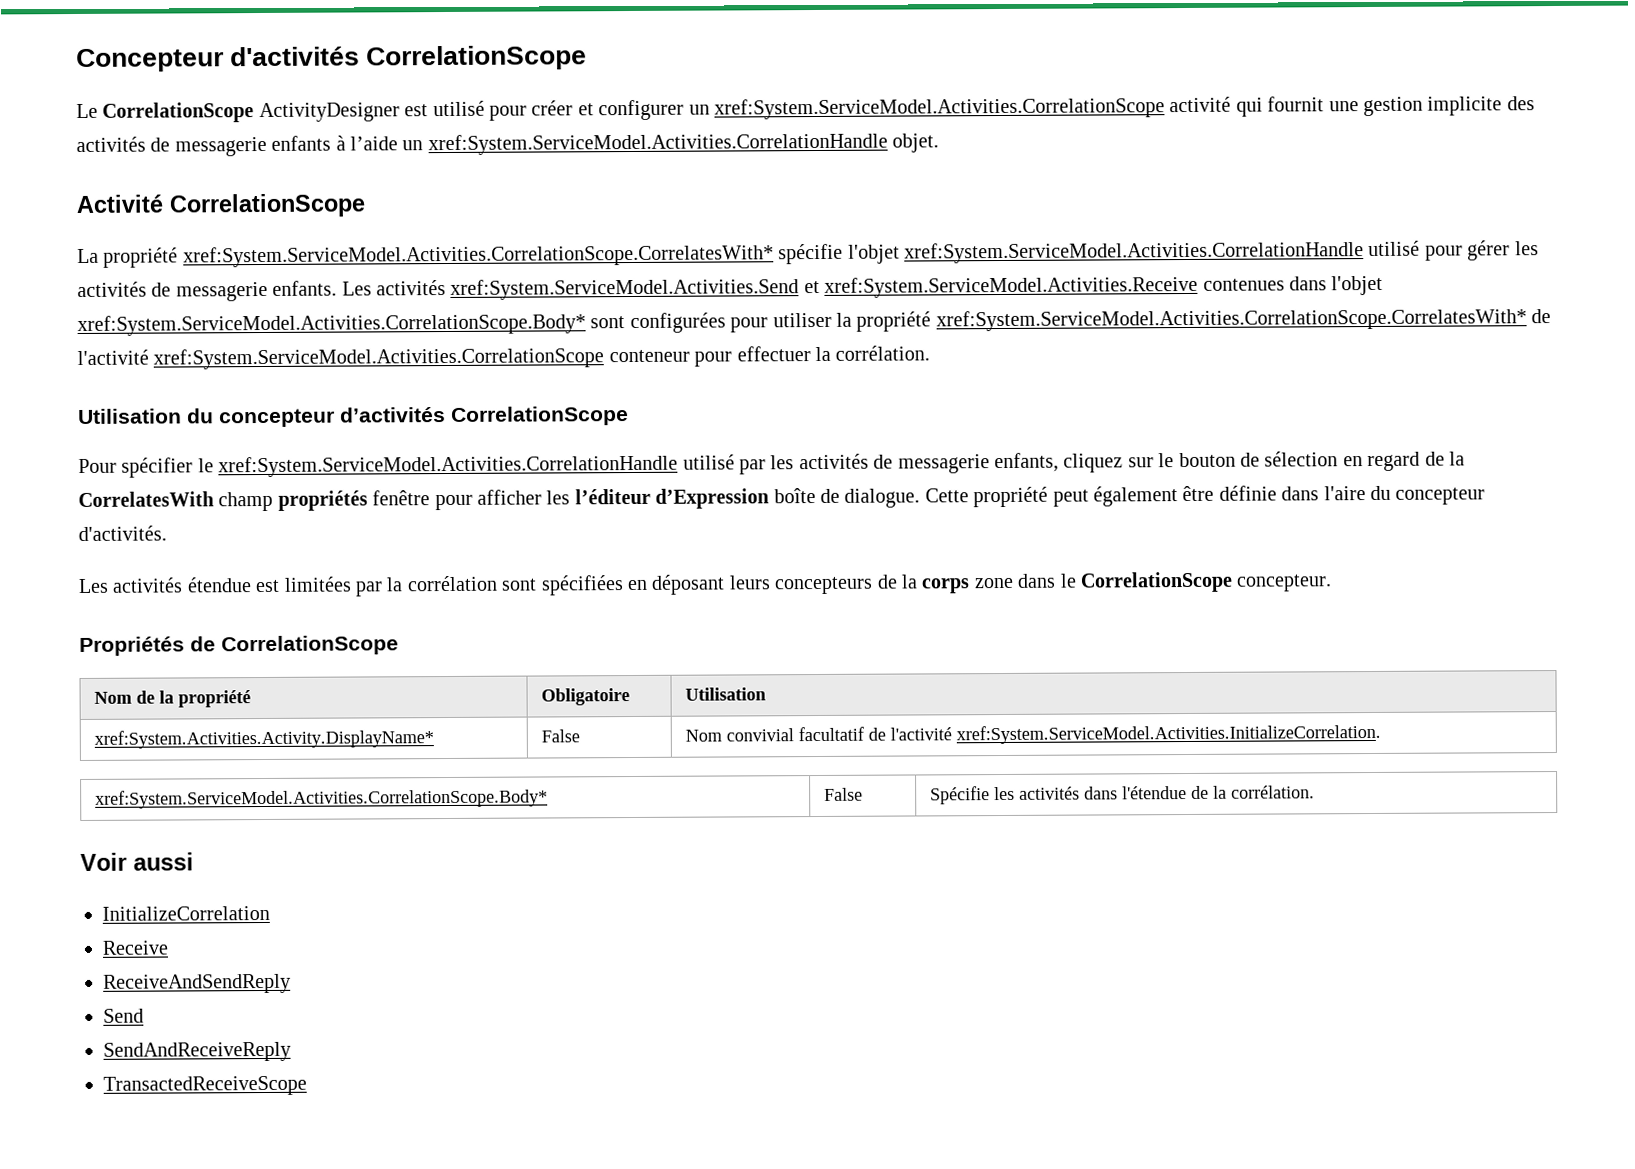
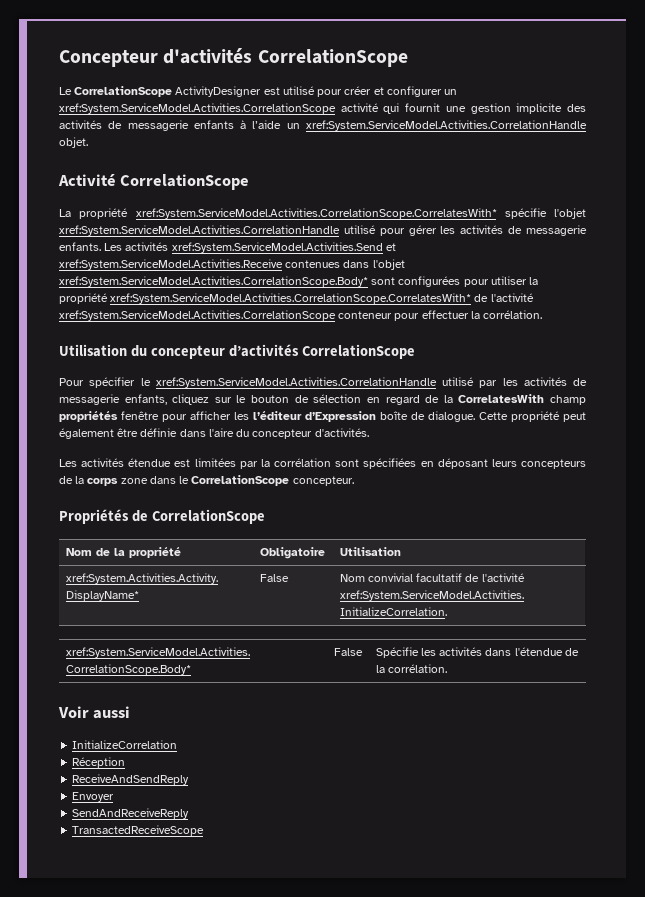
- Receive
+ Réception
- Send
+ Envoyer

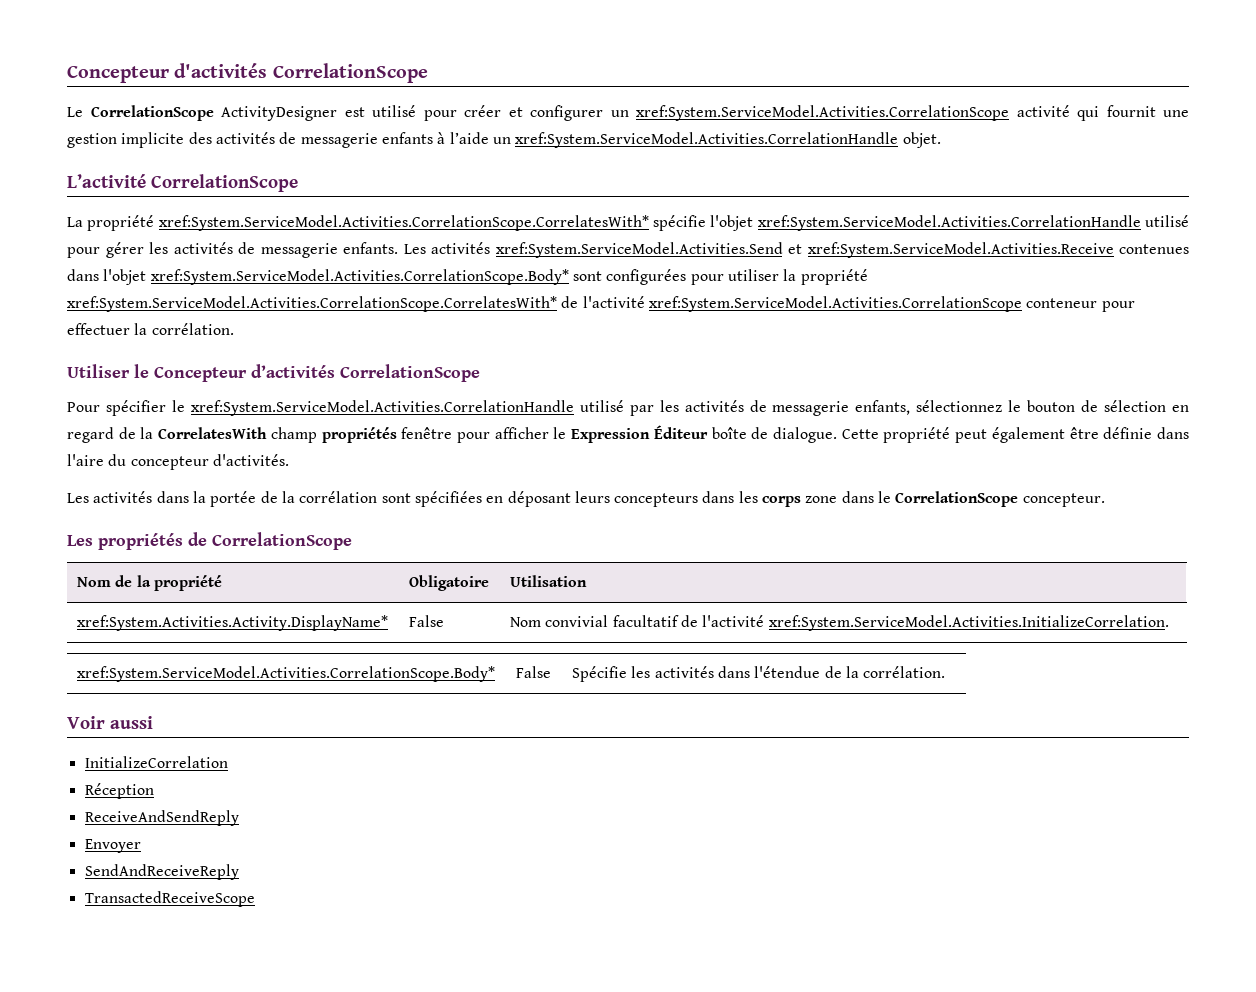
- Activité CorrelationScope
+ L’activité CorrelationScope
- Utilisation du concepteur d’activités CorrelationScope
+ Utiliser le Concepteur d’activités CorrelationScope
- Pour spécifier le xref:System.ServiceModel.Activities.CorrelationHandle utilisé par les activités de messagerie enfants, cliquez sur le bouton de sélection en regard de la CorrelatesWith champ propriétés fenêtre pour afficher les l’éditeur d’Expression boîte de dialogue.
+ Pour spécifier le xref:System.ServiceModel.Activities.CorrelationHandle utilisé par les activités de messagerie enfants, sélectionnez le bouton de sélection en regard de la CorrelatesWith champ propriétés fenêtre pour afficher le Expression Éditeur boîte de dialogue.
- Les activités étendue est limitées par la corrélation sont spécifiées en déposant leurs concepteurs de la corps zone dans le CorrelationScope concepteur.
+ Les activités dans la portée de la corrélation sont spécifiées en déposant leurs concepteurs dans les corps zone dans le CorrelationScope concepteur.
- Propriétés de CorrelationScope
+ Les propriétés de CorrelationScope

